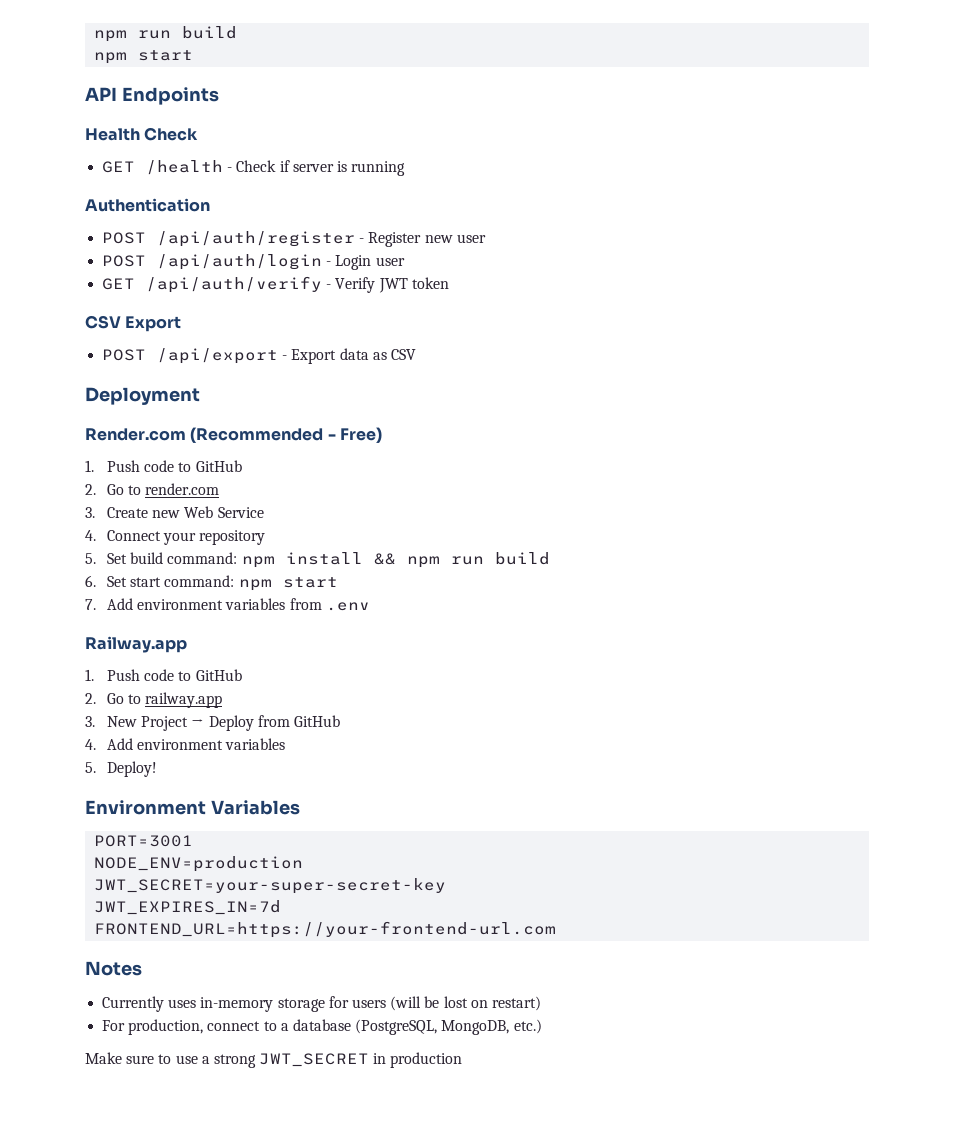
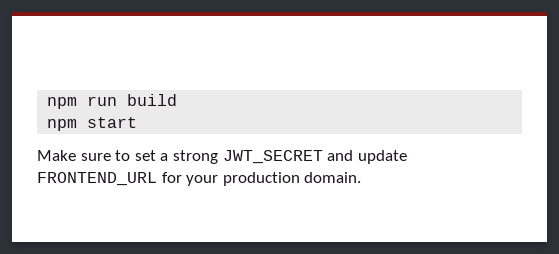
- API Endpoints
- Health Check
- GET /health - Check if server is running
- Authentication
- POST /api/auth/register - Register new user
- POST /api/auth/login - Login user
- GET /api/auth/verify - Verify JWT token
- CSV Export
- POST /api/export - Export data as CSV
- Deployment
- Render.com (Recommended - Free)
- 1. Push code to GitHub
- 2. Go to render.com
- 3. Create new Web Service
- 4. Connect your repository
- 5. Set build command: npm install && npm run build
- 6. Set start command: npm start
- 7. Add environment variables from .env
- Railway.app
- 1. Push code to GitHub
- 2. Go to railway.app
- 3. New Project → Deploy from GitHub
- 4. Add environment variables
- 5. Deploy!
- Environment Variables
- PORT=3001
- NODE_ENV=production
- JWT_SECRET=your-super-secret-key
- JWT_EXPIRES_IN=7d
- FRONTEND_URL=https://your-frontend-url.com
- Notes
- Currently uses in-memory storage for users (will be lost on restart)
- For production, connect to a database (PostgreSQL, MongoDB, etc.)
- Make sure to use a strong JWT_SECRET in production
+ Make sure to set a strong JWT_SECRET and update FRONTEND_URL for your production domain.

